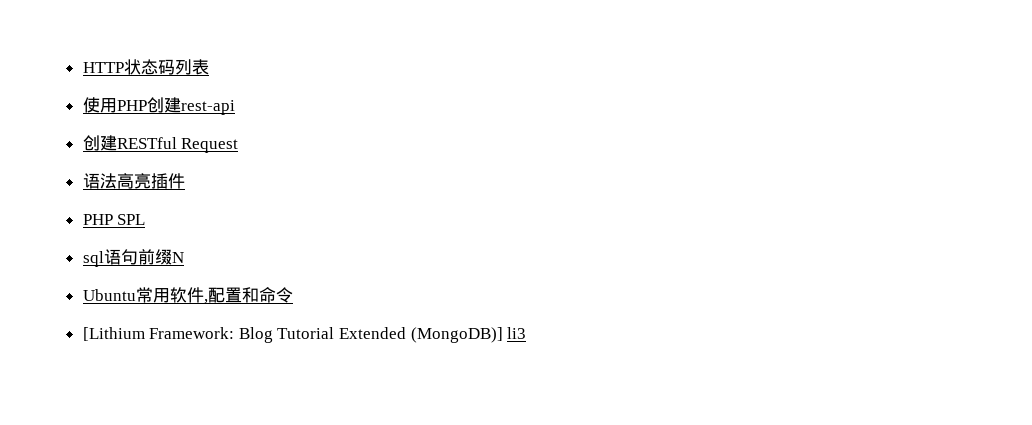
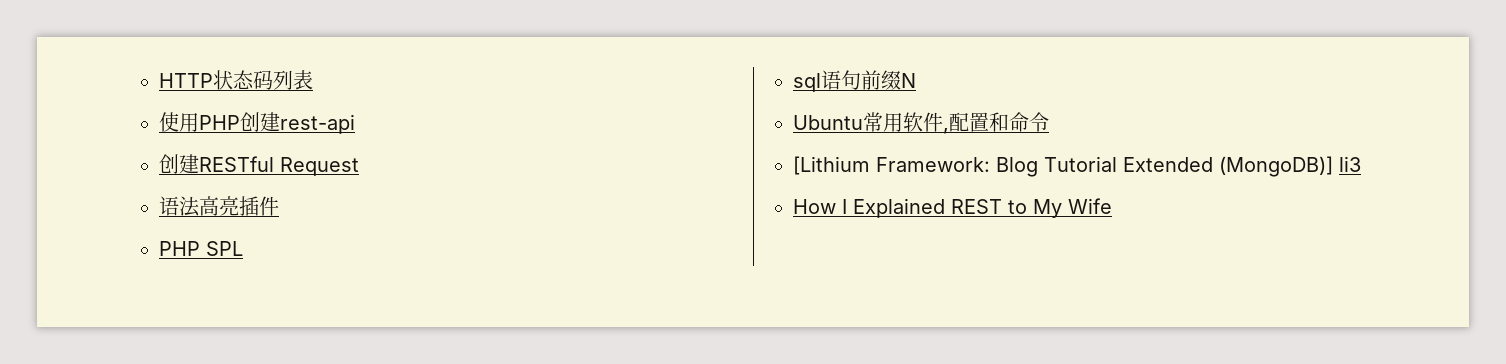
+ How I Explained REST to My Wife

